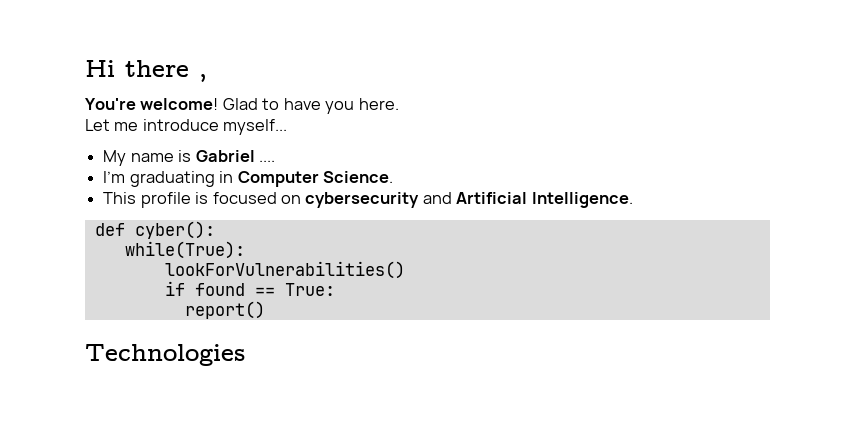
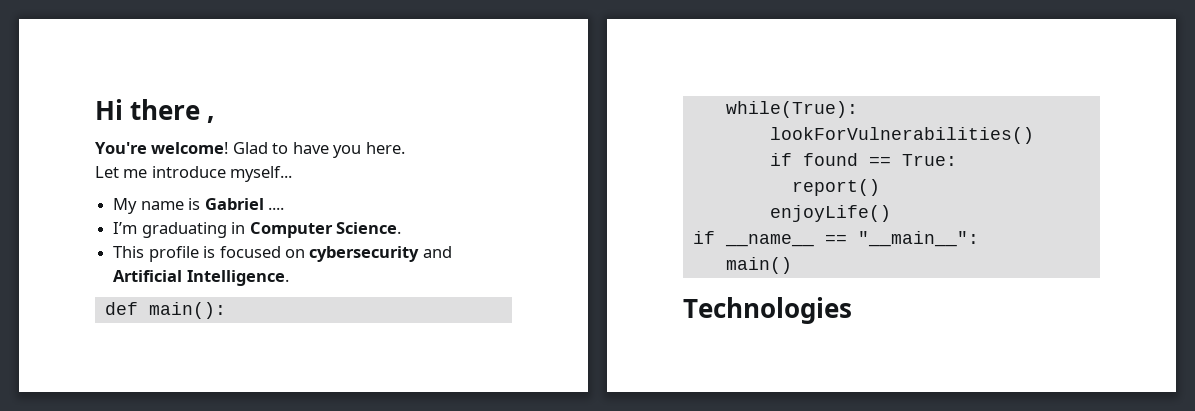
- def cyber():
+ def main():
+ enjoyLife()
+ if __name__ == "__main__":
+ main()

